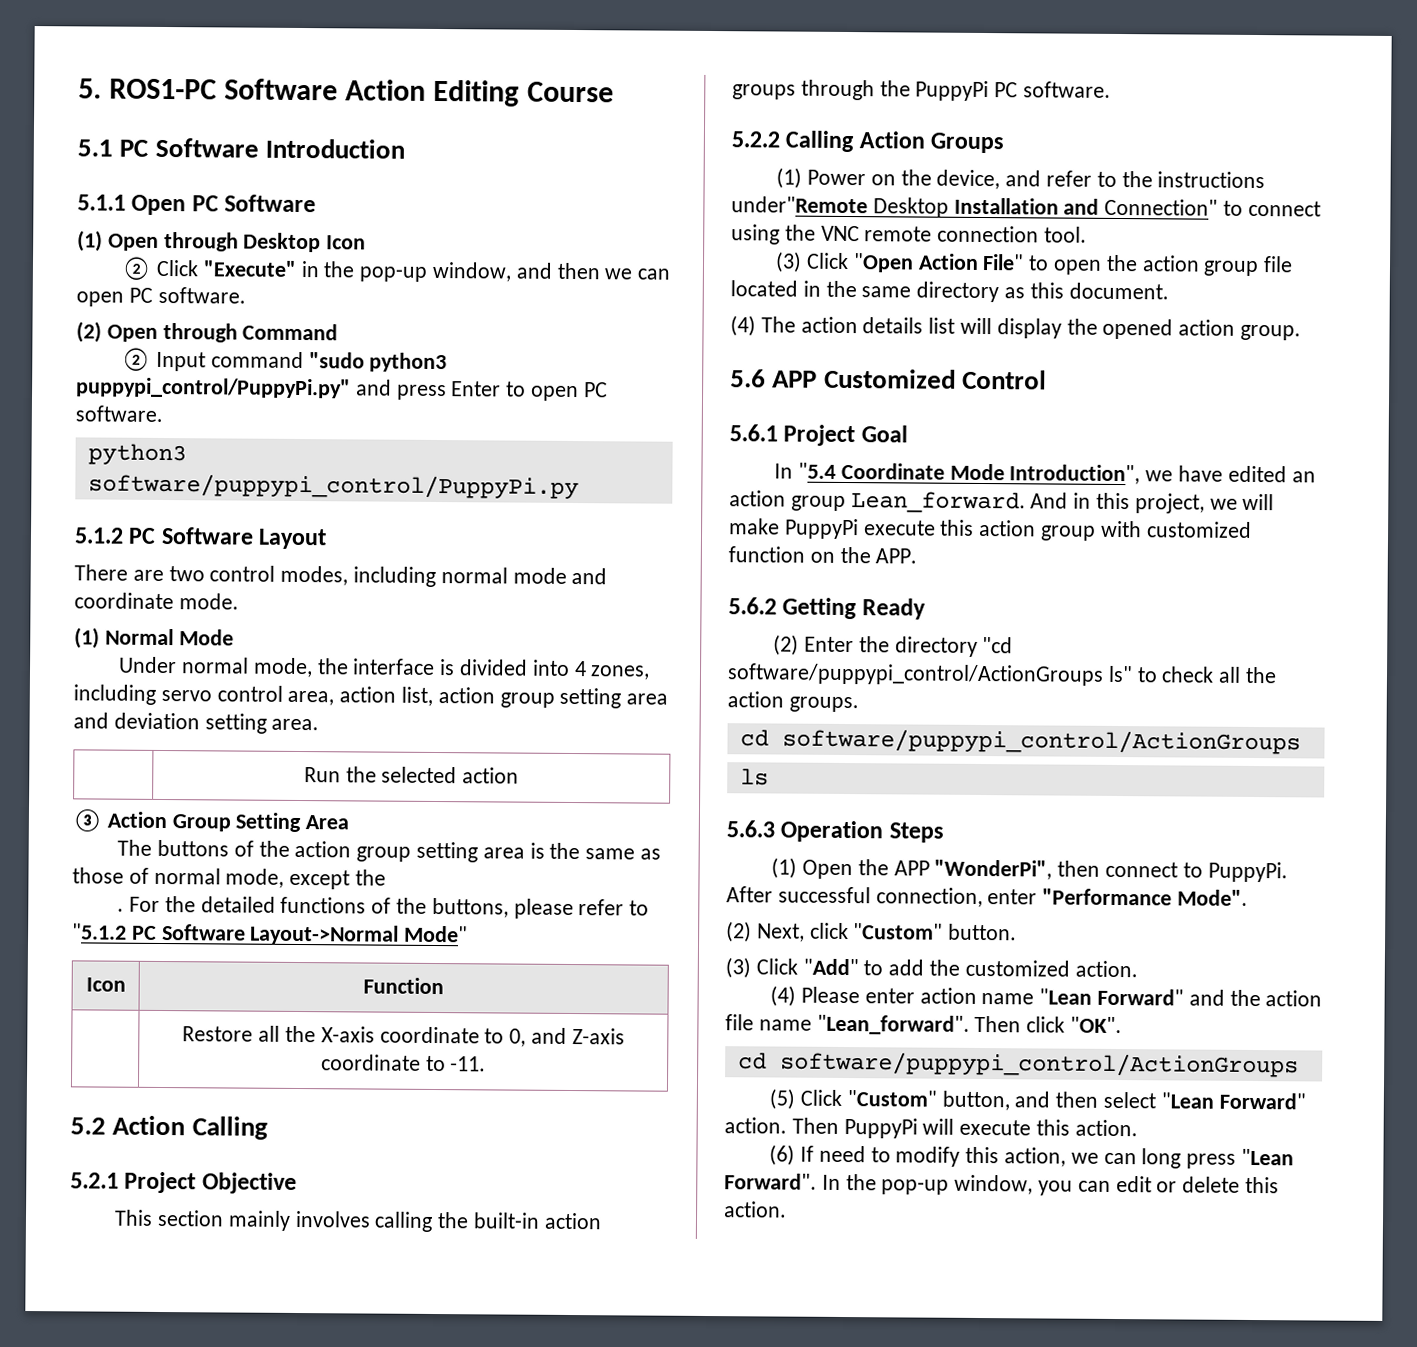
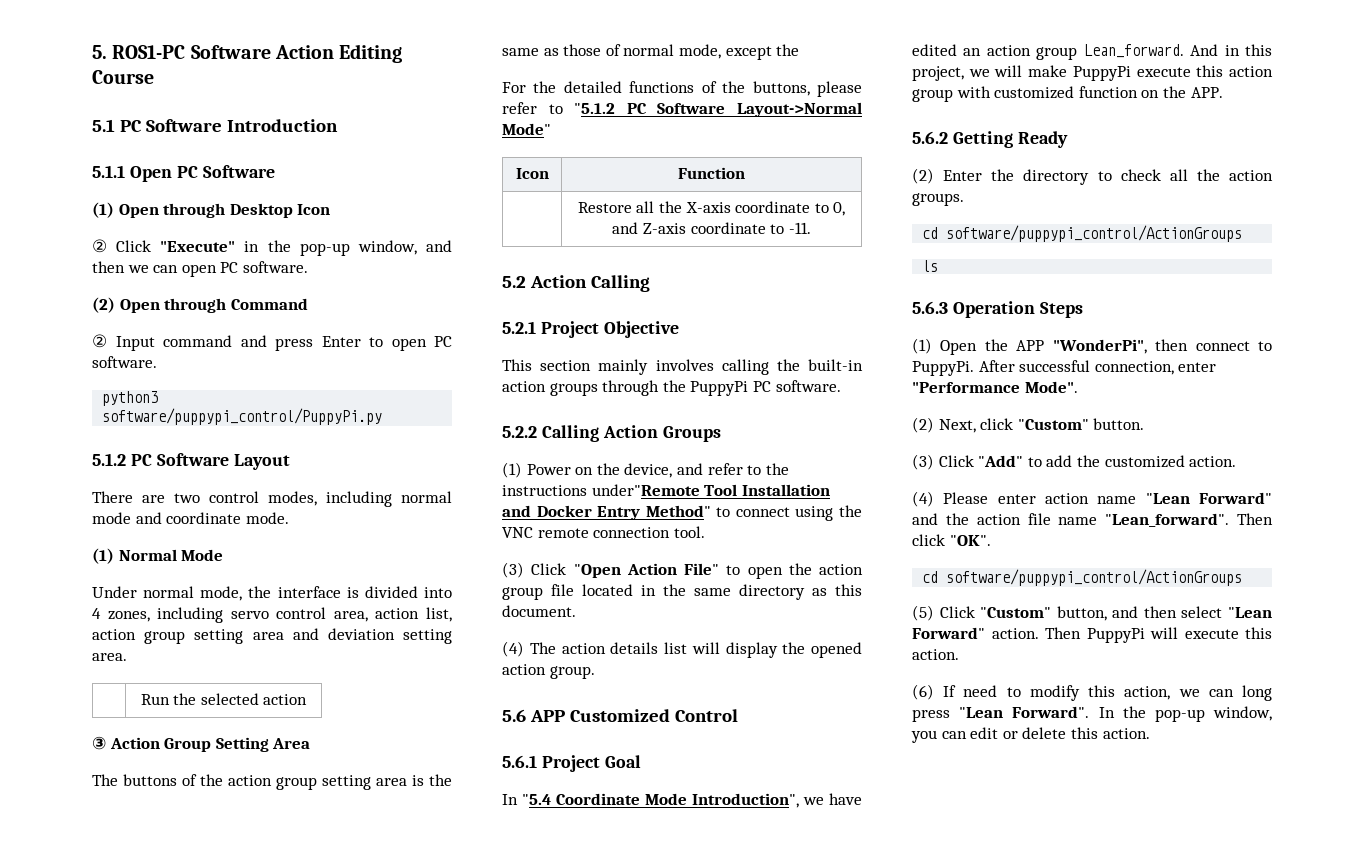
- ② Input command "sudo python3 puppypi_control/PuppyPi.py" and press Enter to open PC software.
+ ② Input command and press Enter to open PC software.
- .
- (1) Power on the device, and refer to the instructions under"Remote Desktop Installation and Connection" to connect using the VNC remote connection tool.
+ (1) Power on the device, and refer to the instructions under"Remote Tool Installation and Docker Entry Method" to connect using the VNC remote connection tool.
- (2) Enter the directory "cd software/puppypi_control/ActionGroups ls" to check all the action groups.
+ (2) Enter the directory to check all the action groups.

